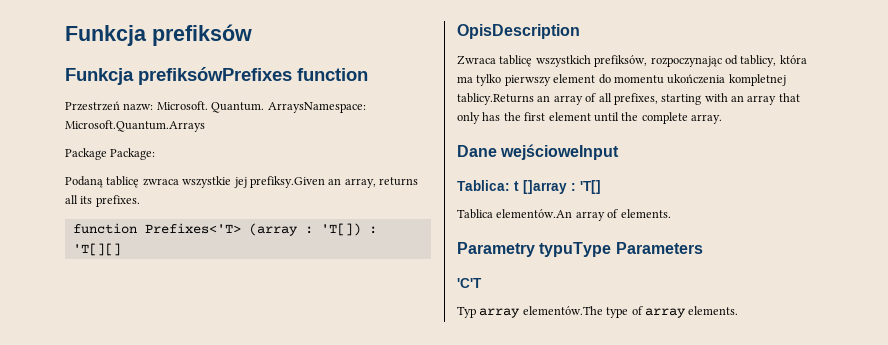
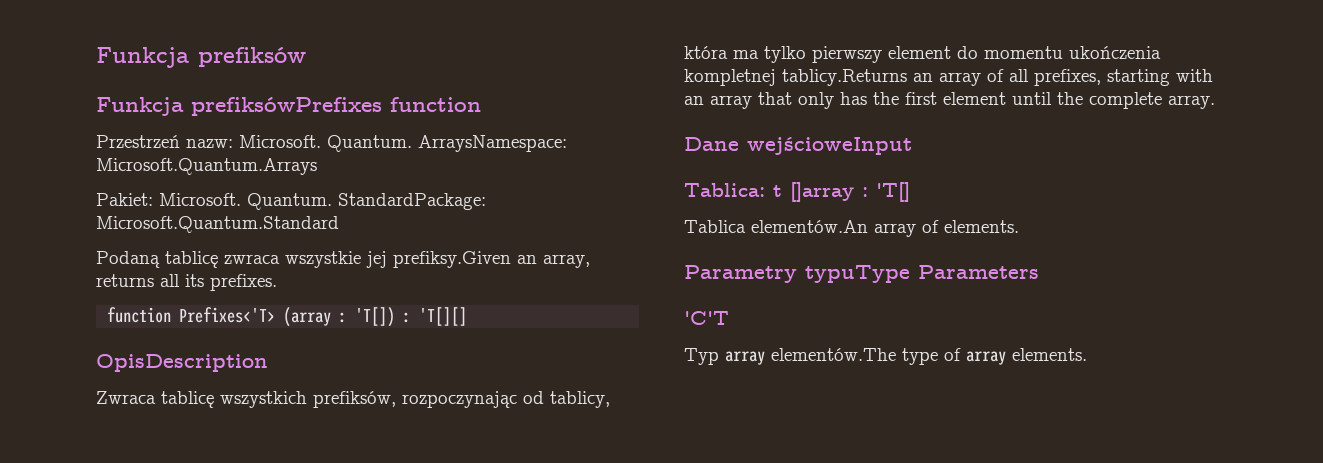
- Package Package:
+ Pakiet: Microsoft. Quantum. StandardPackage: Microsoft.Quantum.Standard

